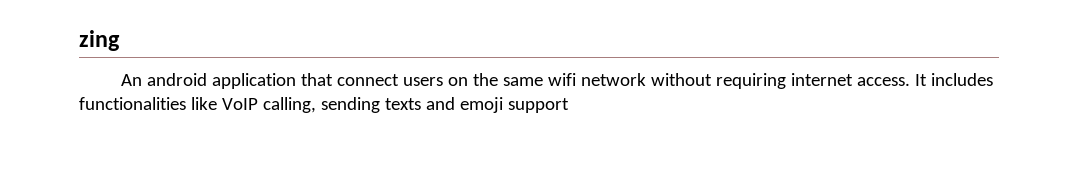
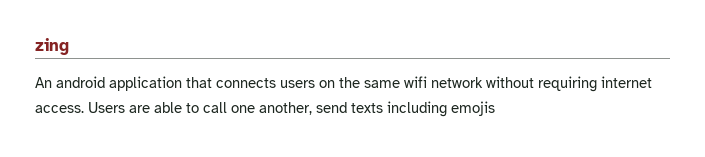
- An android application that connect users on the same wifi network without requiring internet access.
+ An android application that connects users on the same wifi network without requiring internet access.
- It includes functionalities like VoIP calling, sending texts and emoji support
+ Users are able to call one another, send texts including emojis

